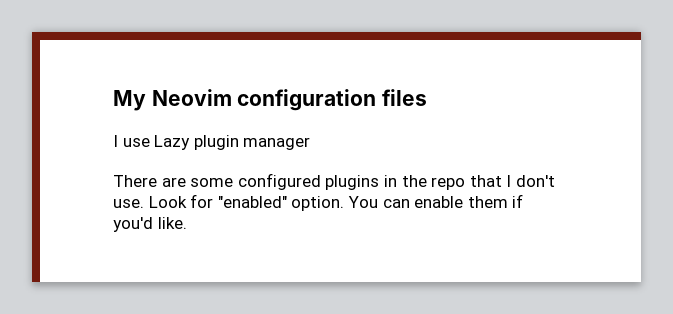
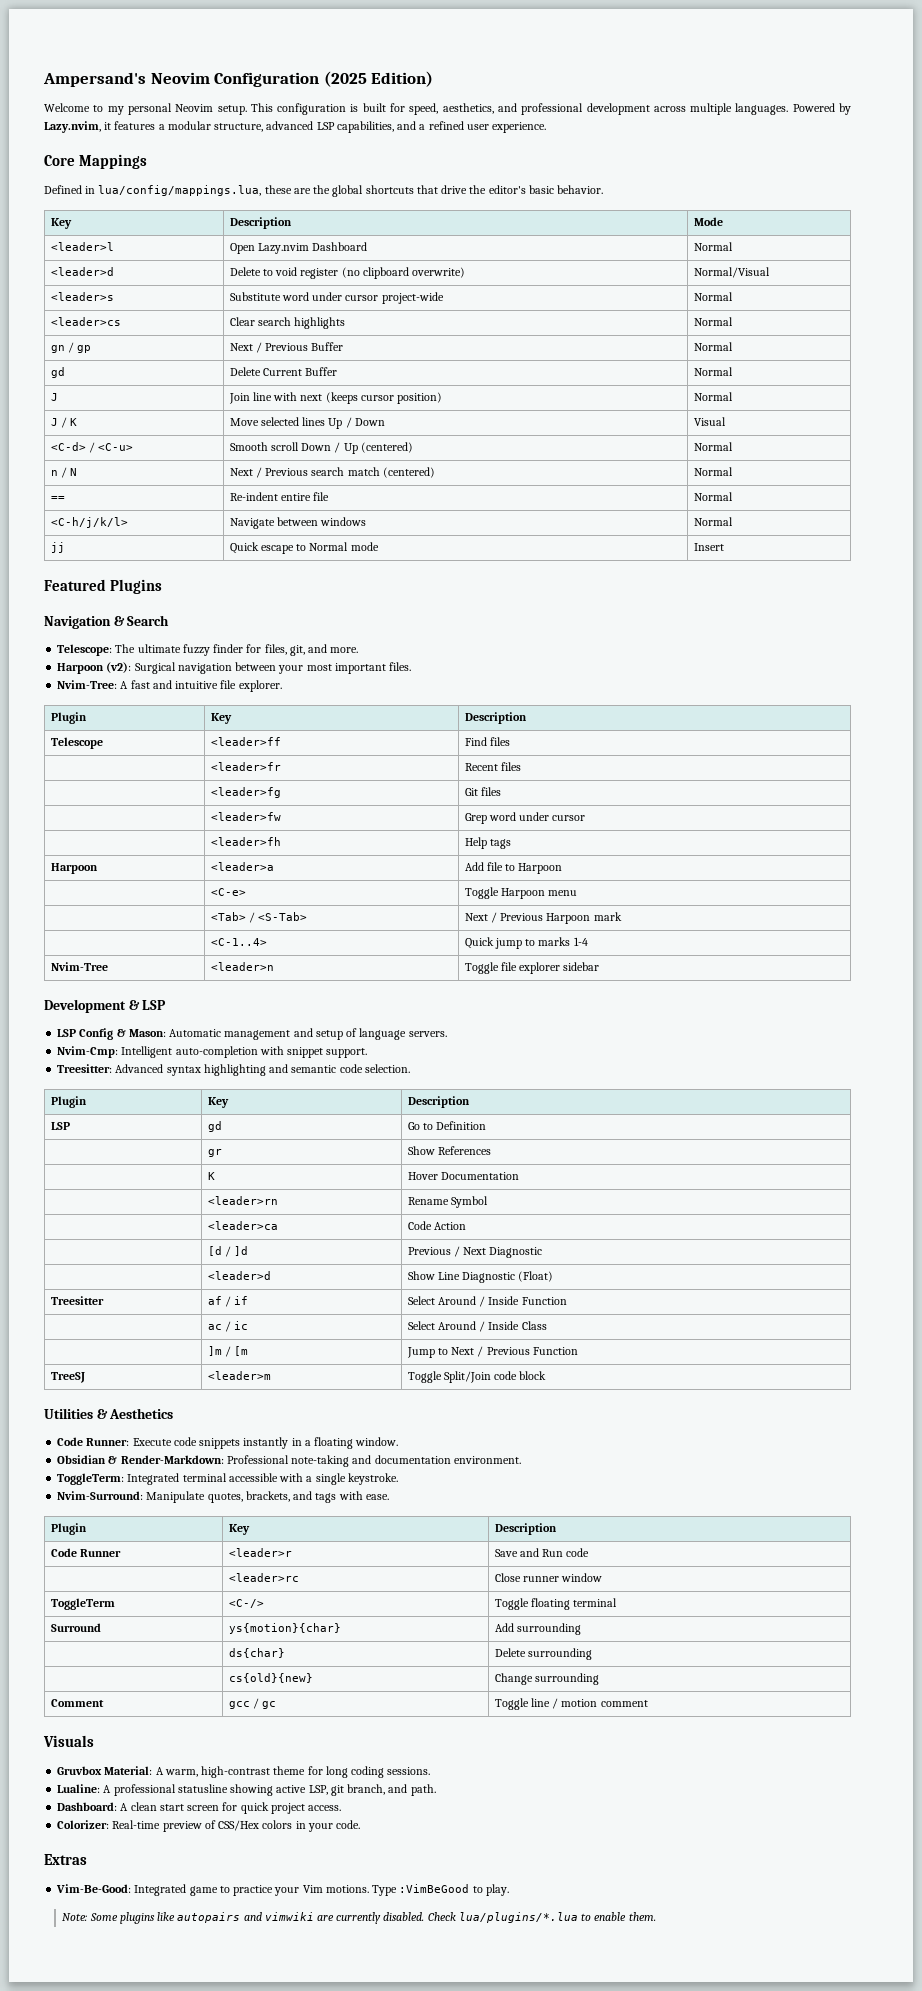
- My Neovim configuration files
- I use Lazy plugin manager
- There are some configured plugins in the repo that I don't use. Look for "enabled" option. You can enable them if you'd like.
+ Ampersand's Neovim Configuration (2025 Edition)
+ Welcome to my personal Neovim setup. This configuration is built for speed, aesthetics, and professional development across multiple languages. Powered by Lazy.nvim, it features a modular structure, advanced LSP capabilities, and a refined user experience.
+ Core Mappings
+ Defined in lua/config/mappings.lua, these are the global shortcuts that drive the editor's basic behavior.
+ Key | Description | Mode
+ <leader>l | Open Lazy.nvim Dashboard | Normal
+ <leader>d | Delete to void register (no clipboard overwrite) | Normal/Visual
+ <leader>s | Substitute word under cursor project-wide | Normal
+ <leader>cs | Clear search highlights | Normal
+ gn / gp | Next / Previous Buffer | Normal
+ gd | Delete Current Buffer | Normal
+ J | Join line with next (keeps cursor position) | Normal
+ J / K | Move selected lines Up / Down | Visual
+ <C-d> / <C-u> | Smooth scroll Down / Up (centered) | Normal
+ n / N | Next / Previous search match (centered) | Normal
+ == | Re-indent entire file | Normal
+ <C-h/j/k/l> | Navigate between windows | Normal
+ jj | Quick escape to Normal mode | Insert
+ Featured Plugins
+ Navigation & Search
+ Telescope: The ultimate fuzzy finder for files, git, and more.
+ Harpoon (v2): Surgical navigation between your most important files.
+ Nvim-Tree: A fast and intuitive file explorer.
+ Plugin | Key | Description
+ Telescope | <leader>ff | Find files
+ | <leader>fr | Recent files
+ | <leader>fg | Git files
+ | <leader>fw | Grep word under cursor
+ | <leader>fh | Help tags
+ Harpoon | <leader>a | Add file to Harpoon
+ | <C-e> | Toggle Harpoon menu
+ | <Tab> / <S-Tab> | Next / Previous Harpoon mark
+ | <C-1..4> | Quick jump to marks 1-4
+ Nvim-Tree | <leader>n | Toggle file explorer sidebar
+ Development & LSP
+ LSP Config & Mason: Automatic management and setup of language servers.
+ Nvim-Cmp: Intelligent auto-completion with snippet support.
+ Treesitter: Advanced syntax highlighting and semantic code selection.
+ Plugin | Key | Description
+ LSP | gd | Go to Definition
+ | gr | Show References
+ | K | Hover Documentation
+ | <leader>rn | Rename Symbol
+ | <leader>ca | Code Action
+ | [d / ]d | Previous / Next Diagnostic
+ | <leader>d | Show Line Diagnostic (Float)
+ Treesitter | af / if | Select Around / Inside Function
+ | ac / ic | Select Around / Inside Class
+ | ]m / [m | Jump to Next / Previous Function
+ TreeSJ | <leader>m | Toggle Split/Join code block
+ Utilities & Aesthetics
+ Code Runner: Execute code snippets instantly in a floating window.
+ Obsidian & Render-Markdown: Professional note-taking and documentation environment.
+ ToggleTerm: Integrated terminal accessible with a single keystroke.
+ Nvim-Surround: Manipulate quotes, brackets, and tags with ease.
+ Plugin | Key | Description
+ Code Runner | <leader>r | Save and Run code
+ | <leader>rc | Close runner window
+ ToggleTerm | <C-/> | Toggle floating terminal
+ Surround | ys{motion}{char} | Add surrounding
+ | ds{char} | Delete surrounding
+ | cs{old}{new} | Change surrounding
+ Comment | gcc / gc | Toggle line / motion comment
+ Visuals
+ Gruvbox Material: A warm, high-contrast theme for long coding sessions.
+ Lualine: A professional statusline showing active LSP, git branch, and path.
+ Dashboard: A clean start screen for quick project access.
+ Colorizer: Real-time preview of CSS/Hex colors in your code.
+ Extras
+ Vim-Be-Good: Integrated game to practice your Vim motions. Type :VimBeGood to play.
+ Note: Some plugins like autopairs and vimwiki are currently disabled. Check lua/plugins/*.lua to enable them.

